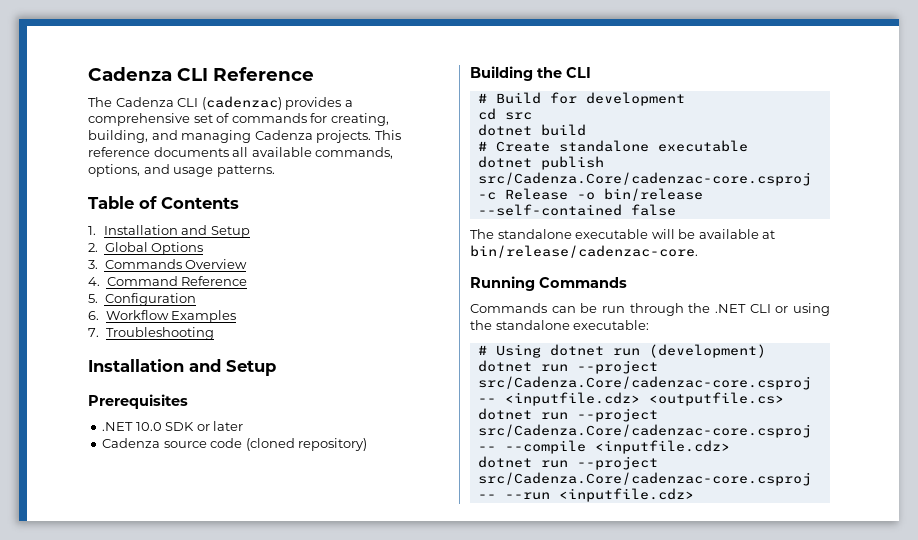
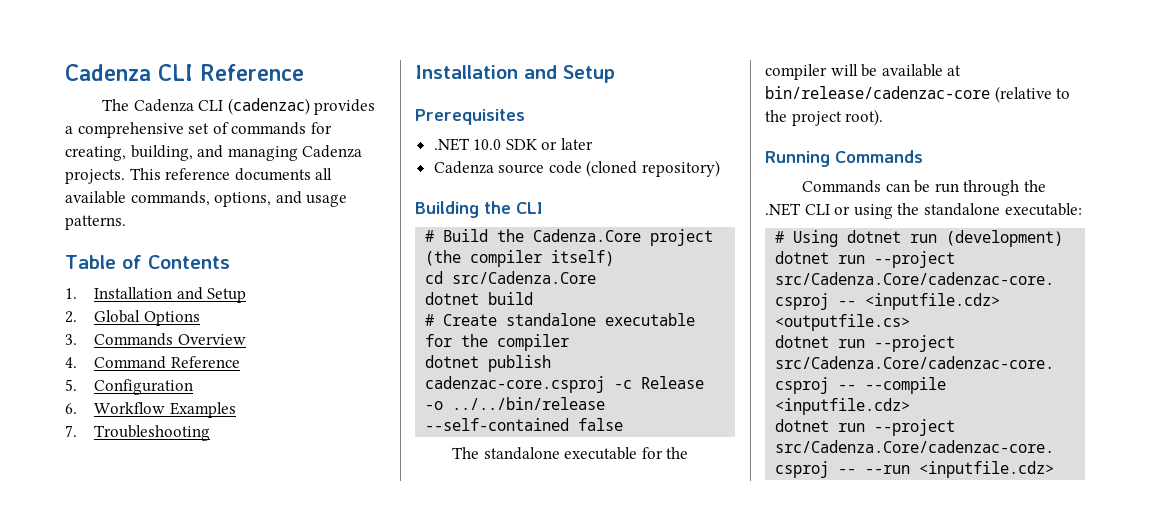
- # Build for development
+ # Build the Cadenza.Core project (the compiler itself)
- cd src
+ cd src/Cadenza.Core
- # Create standalone executable
+ # Create standalone executable for the compiler
- dotnet publish src/Cadenza.Core/cadenzac-core.csproj -c Release -o bin/release --self-contained false
+ dotnet publish cadenzac-core.csproj -c Release -o ../../bin/release --self-contained false
- The standalone executable will be available at bin/release/cadenzac-core.
+ The standalone executable for the compiler will be available at bin/release/cadenzac-core (relative to the project root).

